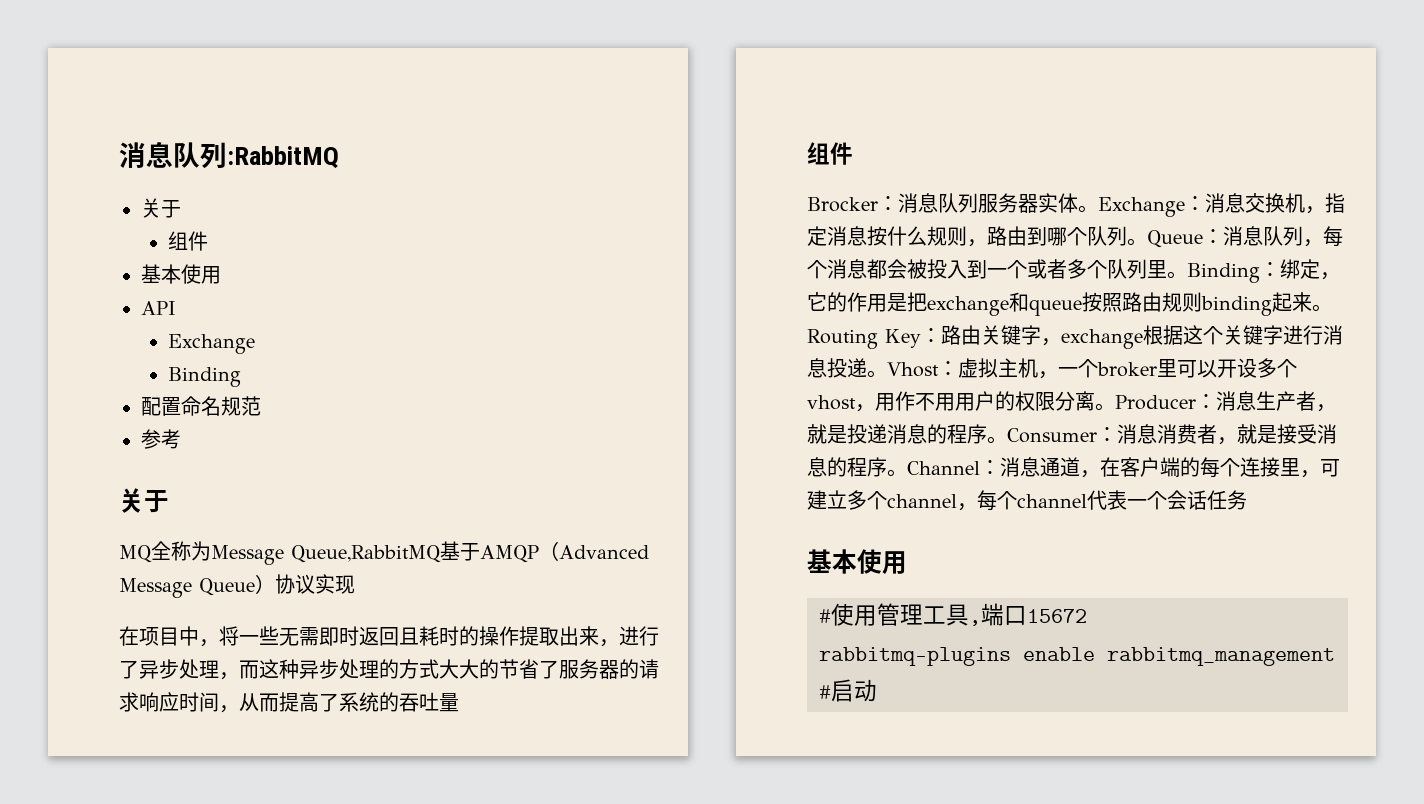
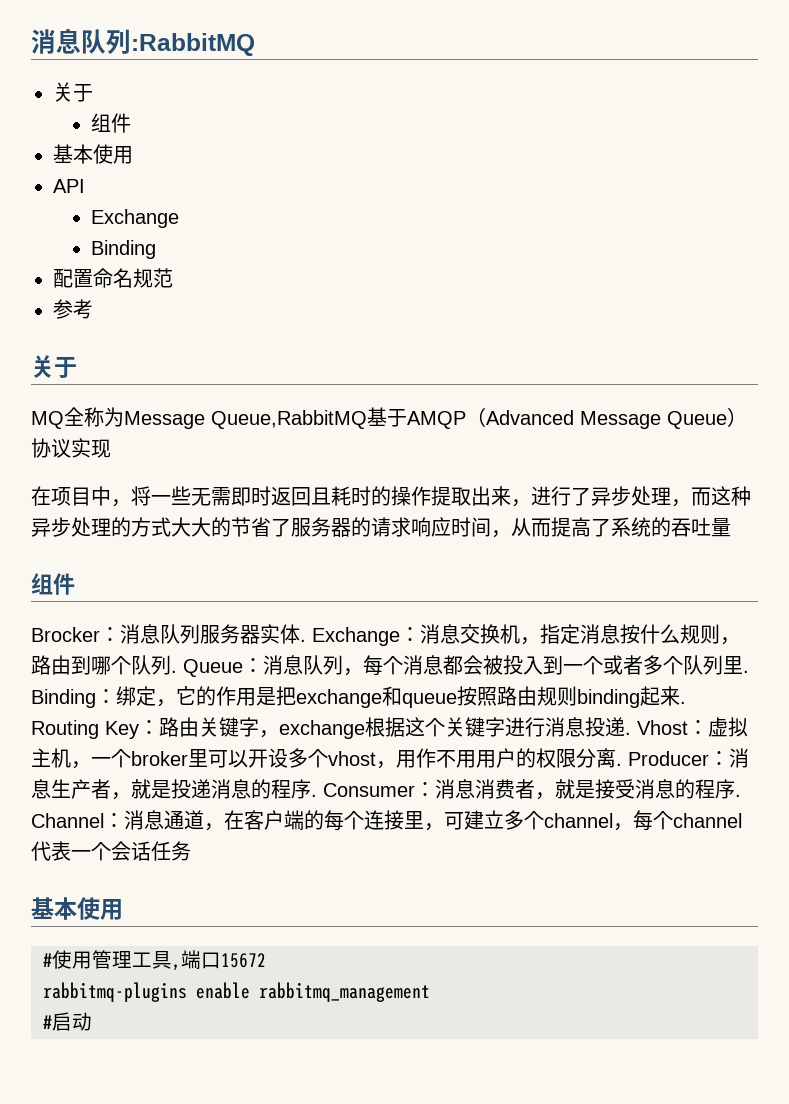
- Brocker：消息队列服务器实体。
+ Brocker：消息队列服务器实体.
- Exchange：消息交换机，指定消息按什么规则，路由到哪个队列。
+ Exchange：消息交换机，指定消息按什么规则，路由到哪个队列.
- Queue：消息队列，每个消息都会被投入到一个或者多个队列里。
+ Queue：消息队列，每个消息都会被投入到一个或者多个队列里.
- Binding：绑定，它的作用是把exchange和queue按照路由规则binding起来。
+ Binding：绑定，它的作用是把exchange和queue按照路由规则binding起来.
- Routing Key：路由关键字，exchange根据这个关键字进行消息投递。
+ Routing Key：路由关键字，exchange根据这个关键字进行消息投递.
- Vhost：虚拟主机，一个broker里可以开设多个vhost，用作不用用户的权限分离。
+ Vhost：虚拟主机，一个broker里可以开设多个vhost，用作不用用户的权限分离.
- Producer：消息生产者，就是投递消息的程序。
+ Producer：消息生产者，就是投递消息的程序.
- Consumer：消息消费者，就是接受消息的程序。
+ Consumer：消息消费者，就是接受消息的程序.

